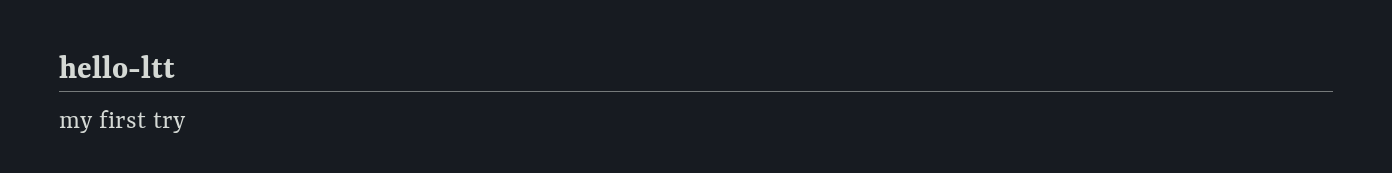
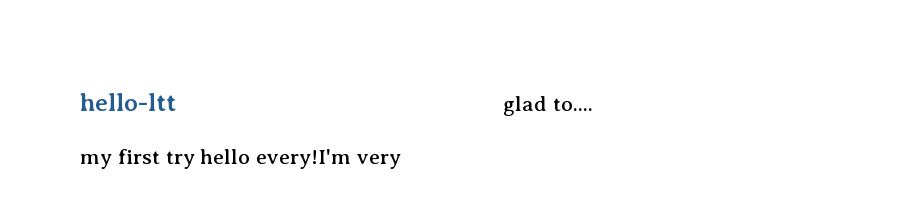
- my first try
+ my first try hello every!I'm very glad to....

